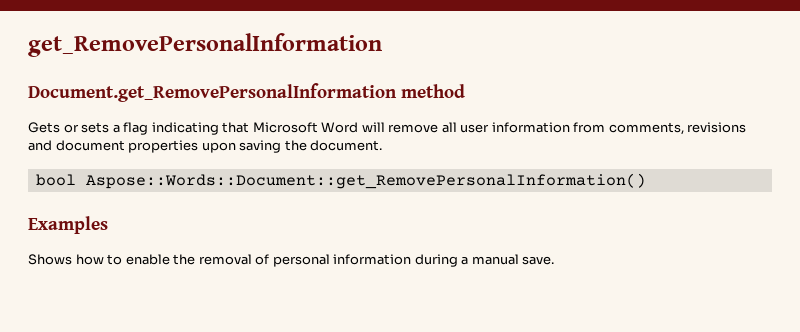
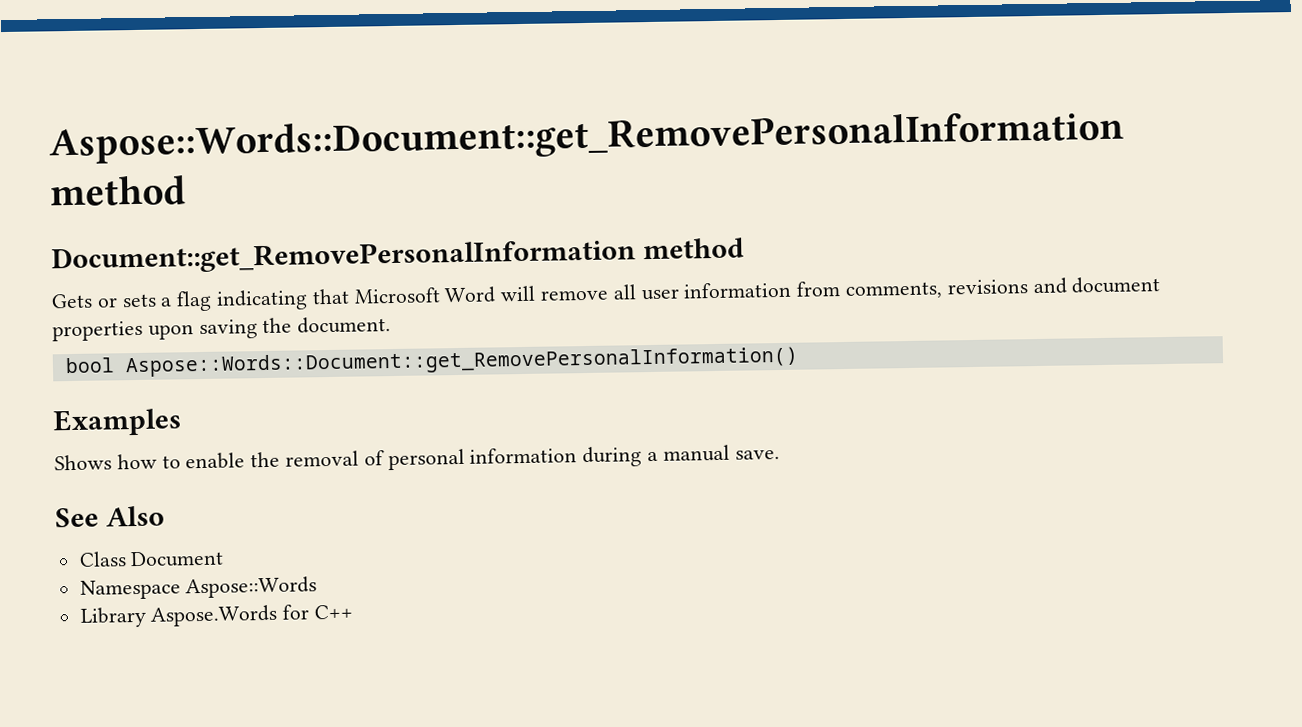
- get_RemovePersonalInformation
- Document.get_RemovePersonalInformation method
+ Aspose::Words::Document::get_RemovePersonalInformation method
+ Document::get_RemovePersonalInformation method
+ See Also
+ Class Document
+ Namespace Aspose::Words
+ Library Aspose.Words for C++

